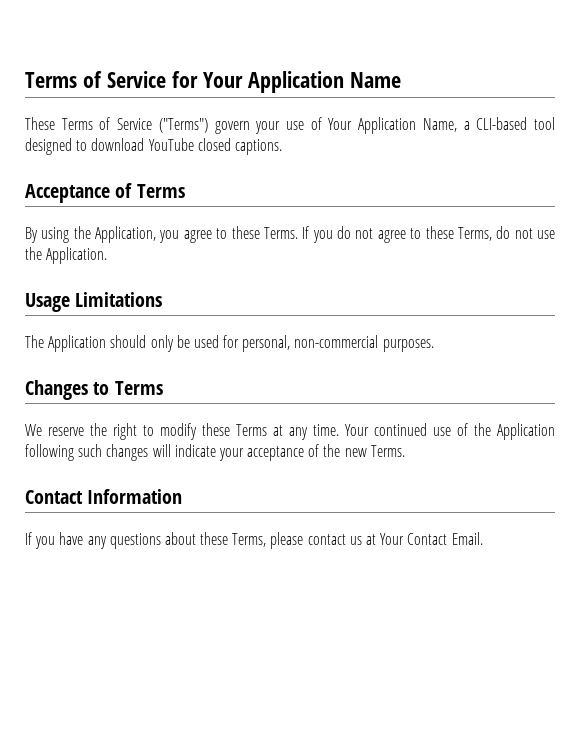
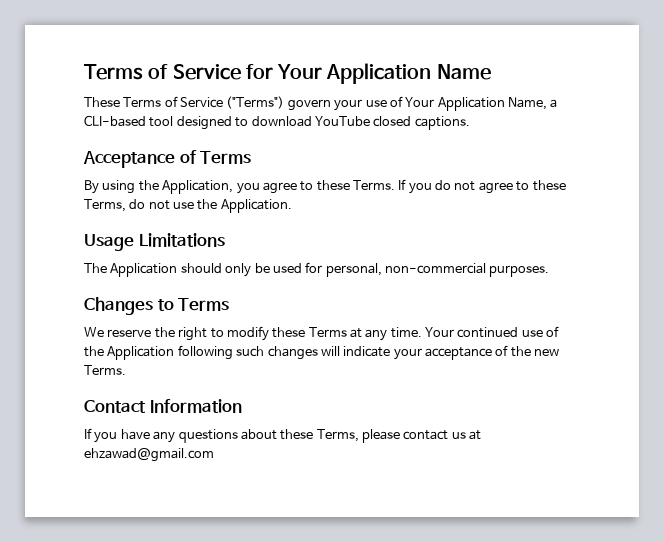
- If you have any questions about these Terms, please contact us at Your Contact Email.
+ If you have any questions about these Terms, please contact us at ehzawad@gmail.com

